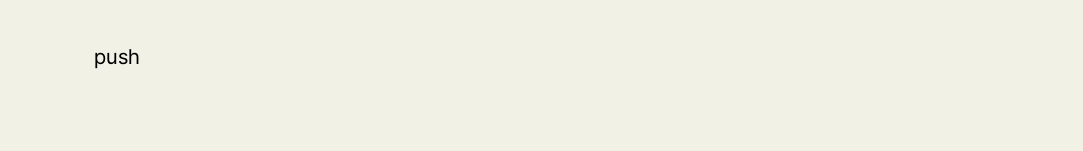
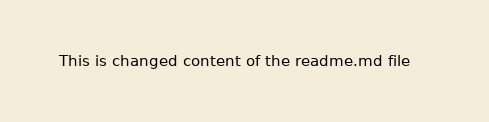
- push
+ This is changed content of the readme.md file

